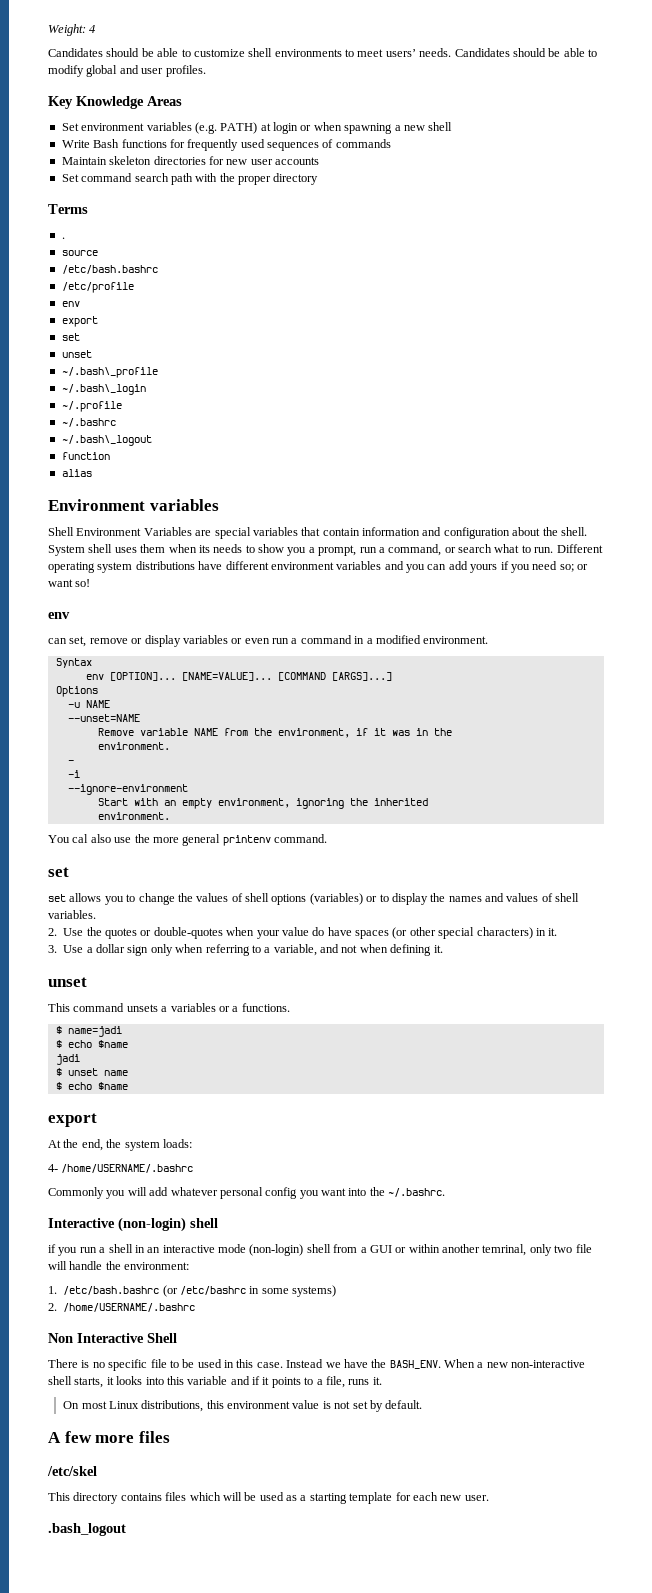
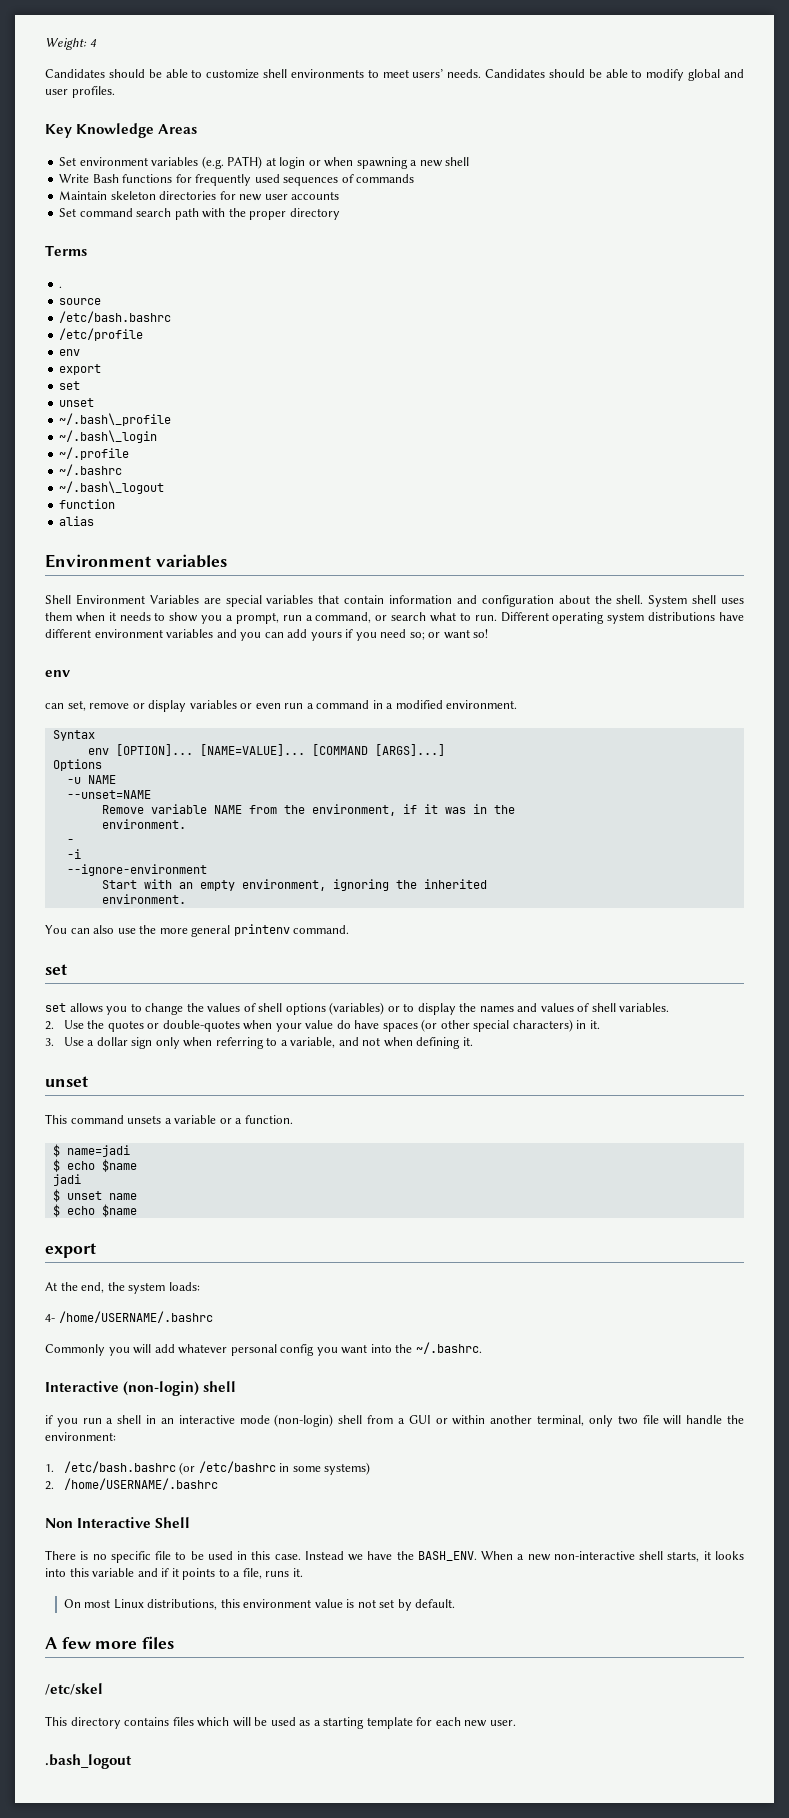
- System shell uses them when its needs to show you a prompt, run a command, or search what to run.
+ System shell uses them when it needs to show you a prompt, run a command, or search what to run.
- You cal also use the more general printenv command.
+ You can also use the more general printenv command.
- This command unsets a variables or a functions.
+ This command unsets a variable or a function.
- if you run a shell in an interactive mode (non-login) shell from a GUI or within another temrinal, only two file will handle the environment:
+ if you run a shell in an interactive mode (non-login) shell from a GUI or within another terminal, only two file will handle the environment:

